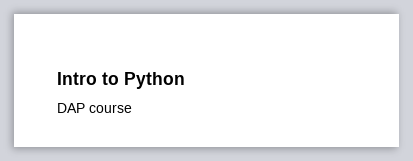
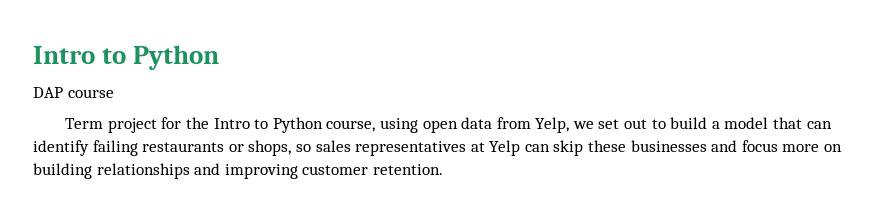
+ Term project for the Intro to Python course, using open data from Yelp, we set out to build a model that can identify failing restaurants or shops, so sales representatives at Yelp can skip these businesses and focus more on building relationships and improving customer retention.

